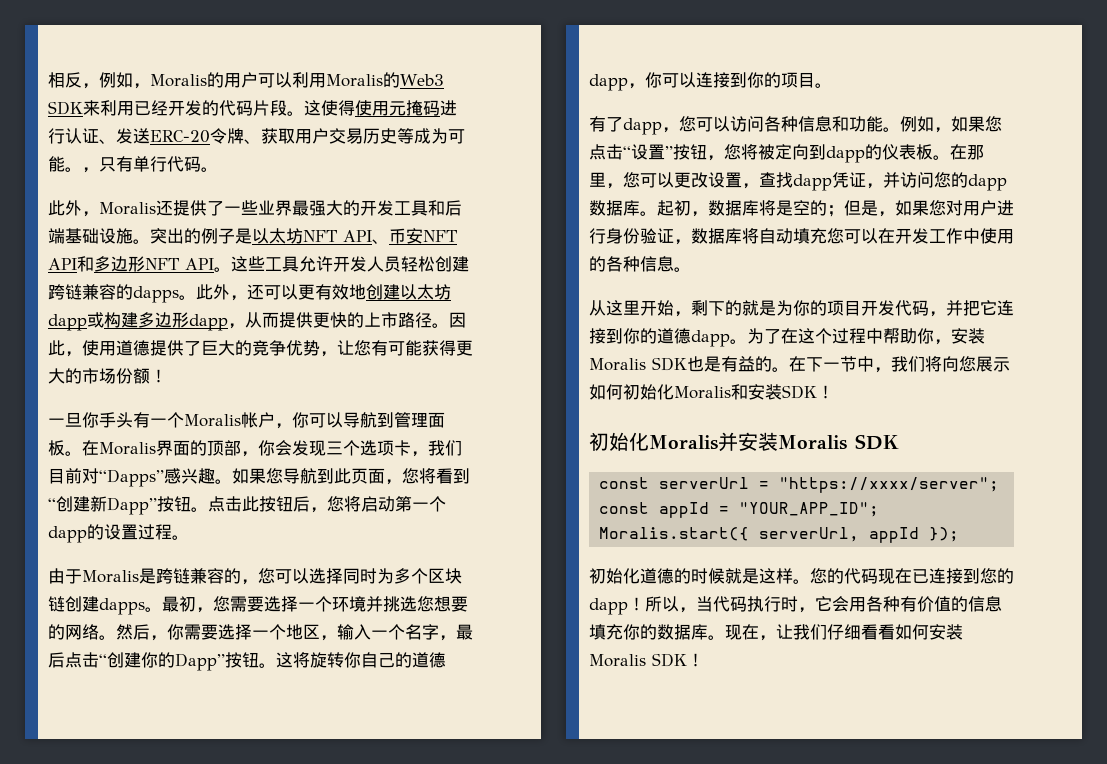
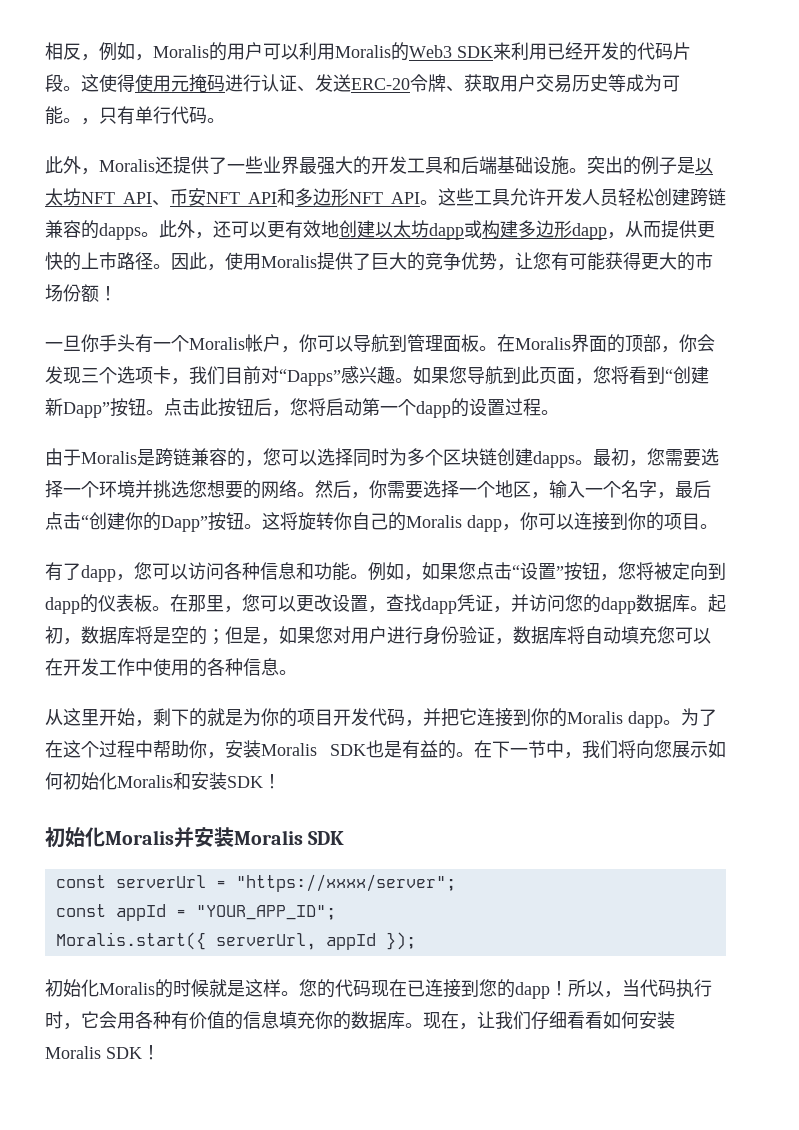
- 因此，使用道德提供了巨大的竞争优势，让您有可能获得更大的市场份额！
+ 因此，使用Moralis提供了巨大的竞争优势，让您有可能获得更大的市场份额！
- 这将旋转你自己的道德dapp，你可以连接到你的项目。
+ 这将旋转你自己的Moralis dapp，你可以连接到你的项目。
- 从这里开始，剩下的就是为你的项目开发代码，并把它连接到你的道德dapp。
+ 从这里开始，剩下的就是为你的项目开发代码，并把它连接到你的Moralis dapp。
- 初始化道德的时候就是这样。
+ 初始化Moralis的时候就是这样。

